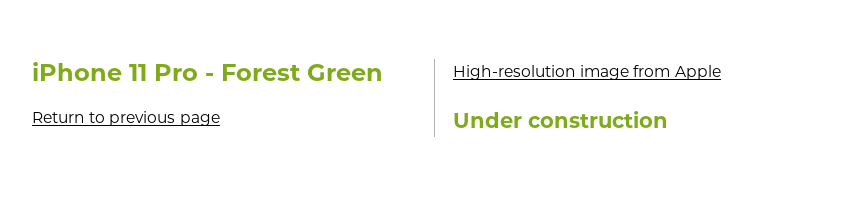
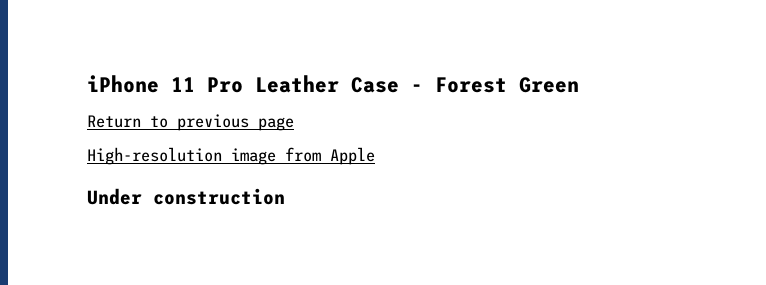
- iPhone 11 Pro - Forest Green
+ iPhone 11 Pro Leather Case - Forest Green

